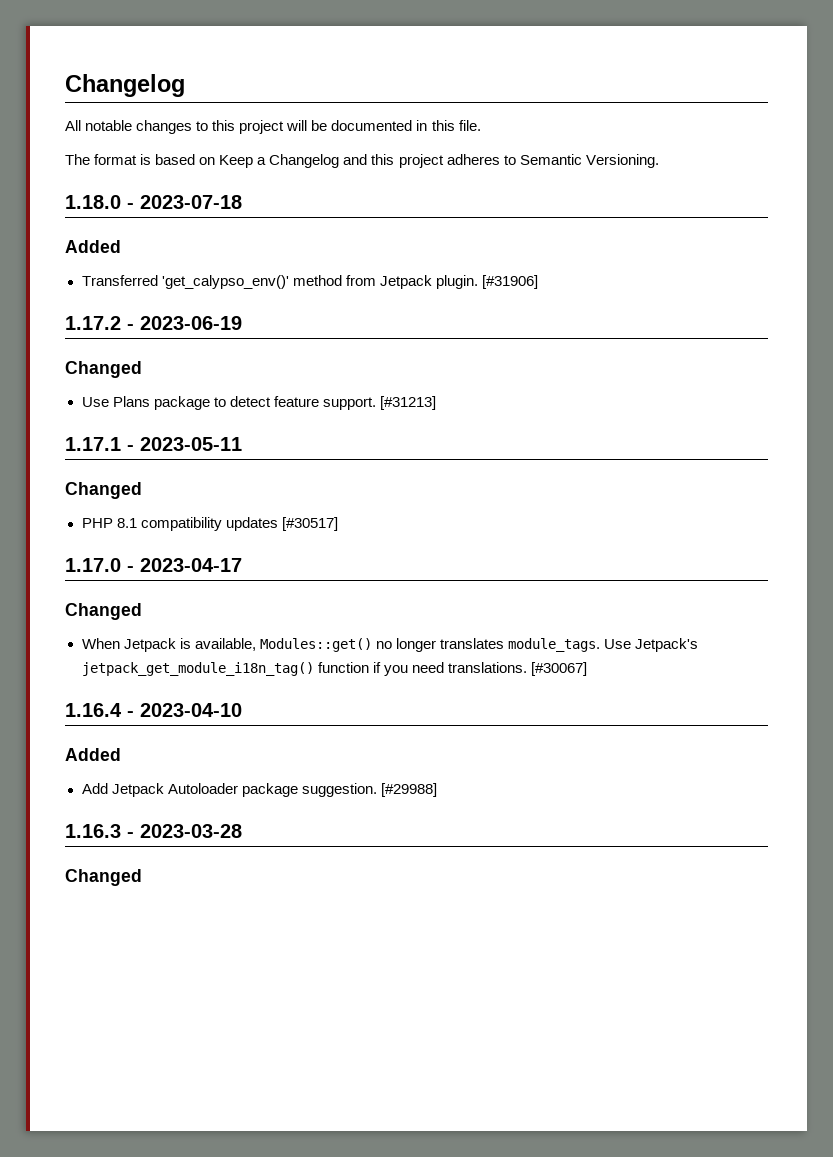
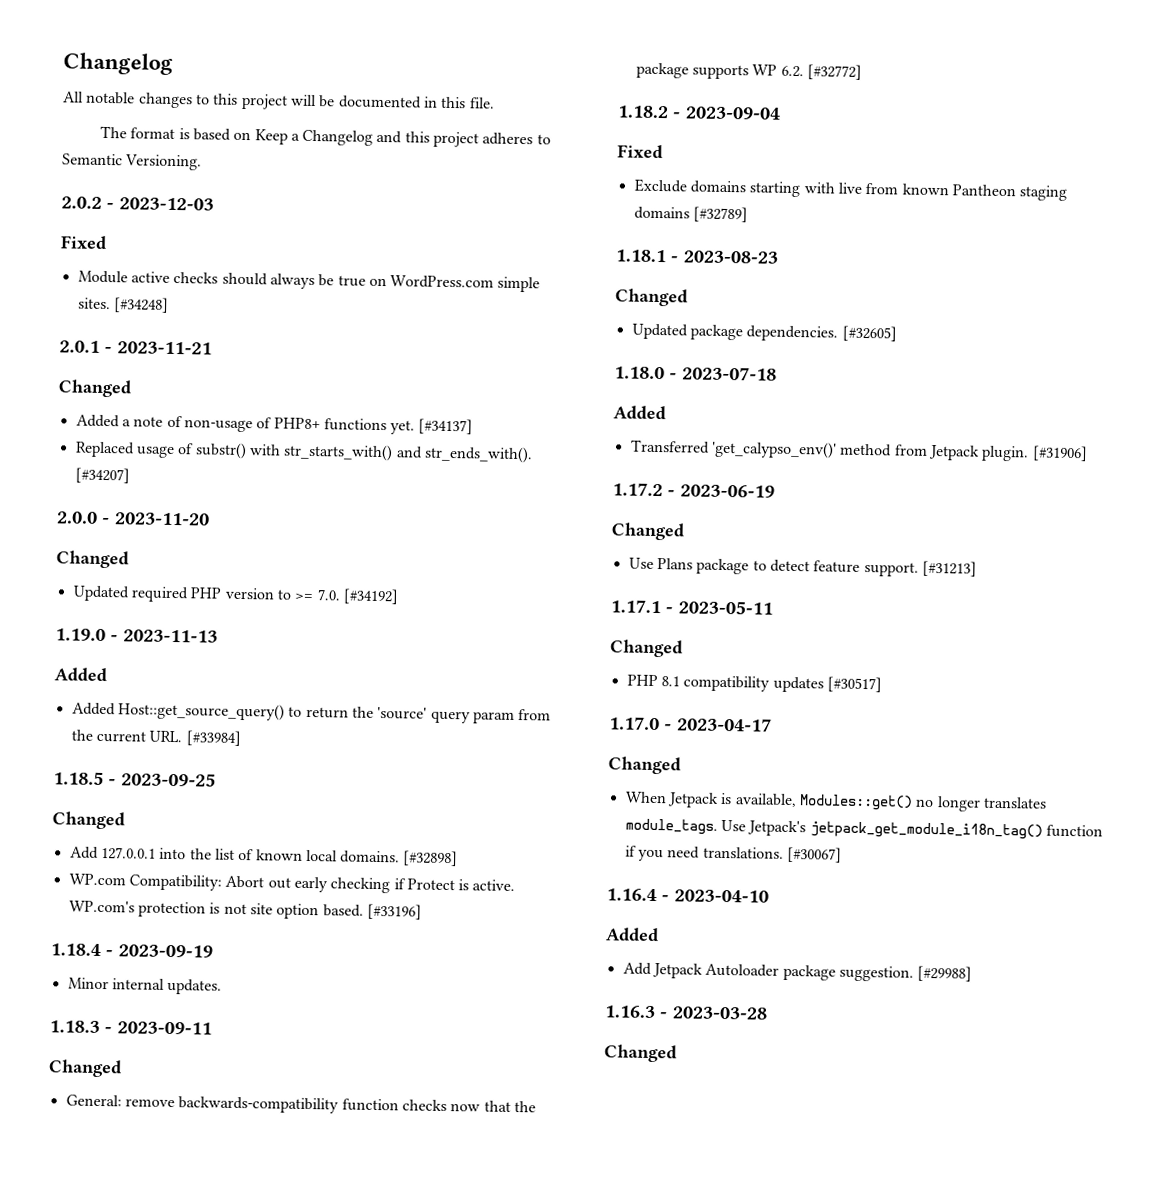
+ 2.0.2 - 2023-12-03
+ Fixed
+ Module active checks should always be true on WordPress.com simple sites. [#34248]
+ 2.0.1 - 2023-11-21
+ Changed
+ Added a note of non-usage of PHP8+ functions yet. [#34137]
+ Replaced usage of substr() with str_starts_with() and str_ends_with(). [#34207]
+ 2.0.0 - 2023-11-20
+ Changed
+ Updated required PHP version to >= 7.0. [#34192]
+ 1.19.0 - 2023-11-13
+ Added
+ Added Host::get_source_query() to return the 'source' query param from the current URL. [#33984]
+ 1.18.5 - 2023-09-25
+ Changed
+ Add 127.0.0.1 into the list of known local domains. [#32898]
+ WP.com Compatibility: Abort out early checking if Protect is active. WP.com's protection is not site option based. [#33196]
+ 1.18.4 - 2023-09-19
+ Minor internal updates.
+ 1.18.3 - 2023-09-11
+ Changed
+ General: remove backwards-compatibility function checks now that the package supports WP 6.2. [#32772]
+ 1.18.2 - 2023-09-04
+ Fixed
+ Exclude domains starting with live from known Pantheon staging domains [#32789]
+ 1.18.1 - 2023-08-23
+ Changed
+ Updated package dependencies. [#32605]

